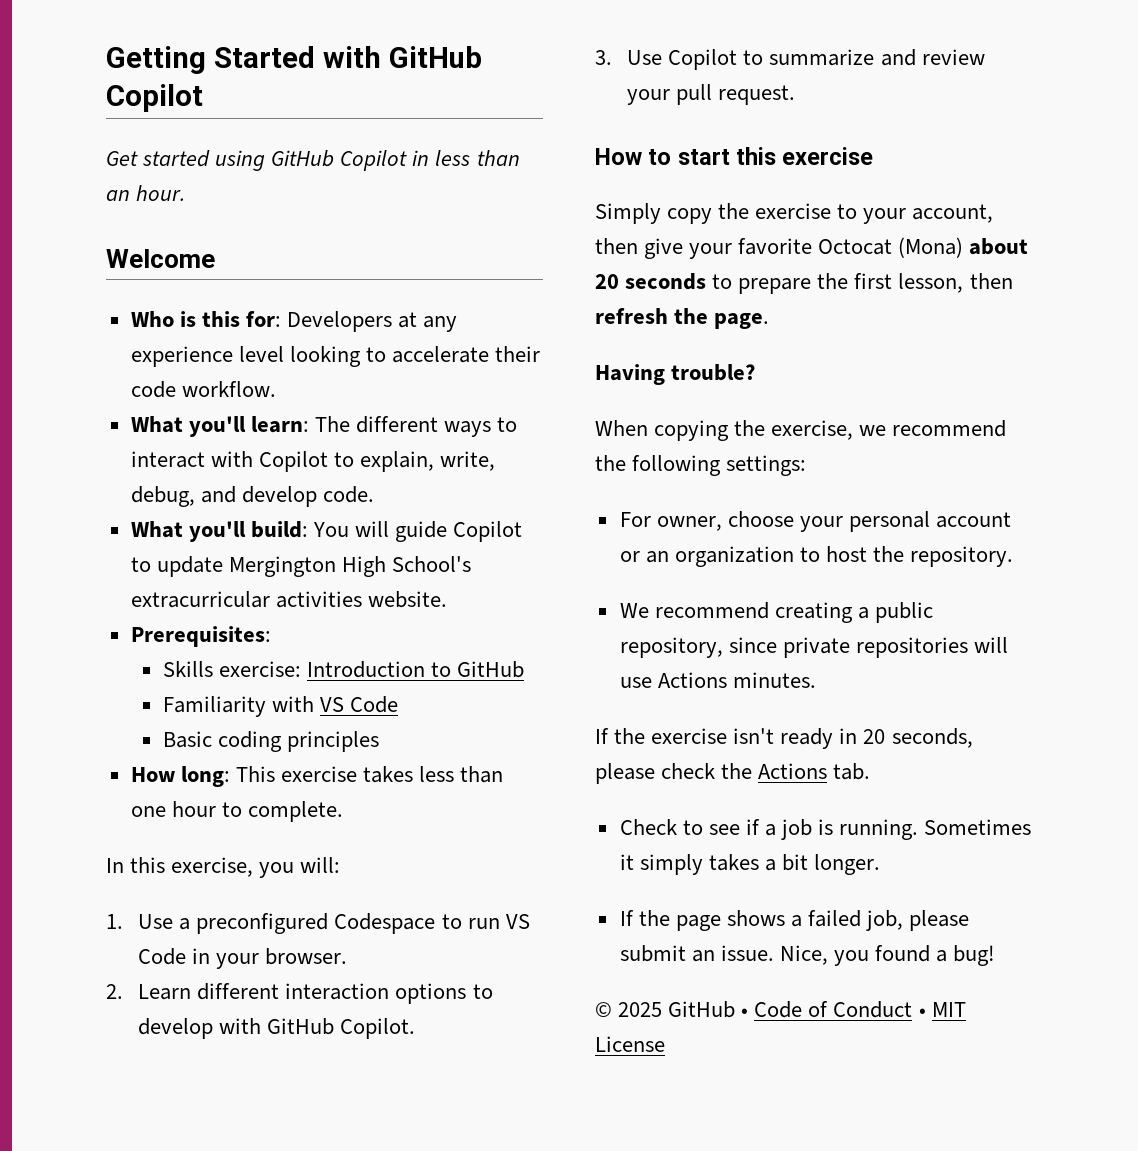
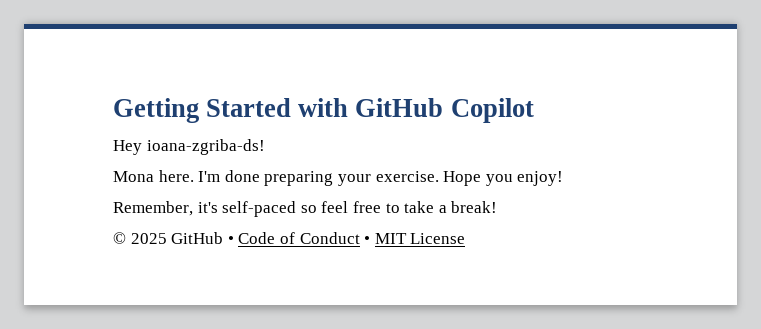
- Get started using GitHub Copilot in less than an hour.
- Welcome
- Who is this for: Developers at any experience level looking to accelerate their code workflow.
- What you'll learn: The different ways to interact with Copilot to explain, write, debug, and develop code.
- What you'll build: You will guide Copilot to update Mergington High School's extracurricular activities website.
- Prerequisites:
- Skills exercise: Introduction to GitHub
- Familiarity with VS Code
- Basic coding principles
- How long: This exercise takes less than one hour to complete.
- In this exercise, you will:
- 1. Use a preconfigured Codespace to run VS Code in your browser.
- 2. Learn different interaction options to develop with GitHub Copilot.
- 3. Use Copilot to summarize and review your pull request.
- How to start this exercise
- Simply copy the exercise to your account, then give your favorite Octocat (Mona) about 20 seconds to prepare the first lesson, then refresh the page.
- Having trouble?
- When copying the exercise, we recommend the following settings:
- For owner, choose your personal account or an organization to host the repository.
- We recommend creating a public repository, since private repositories will use Actions minutes.
- If the exercise isn't ready in 20 seconds, please check the Actions tab.
- Check to see if a job is running. Sometimes it simply takes a bit longer.
- If the page shows a failed job, please submit an issue. Nice, you found a bug!
+ Hey ioana-zgriba-ds!
+ Mona here. I'm done preparing your exercise. Hope you enjoy!
+ Remember, it's self-paced so feel free to take a break!

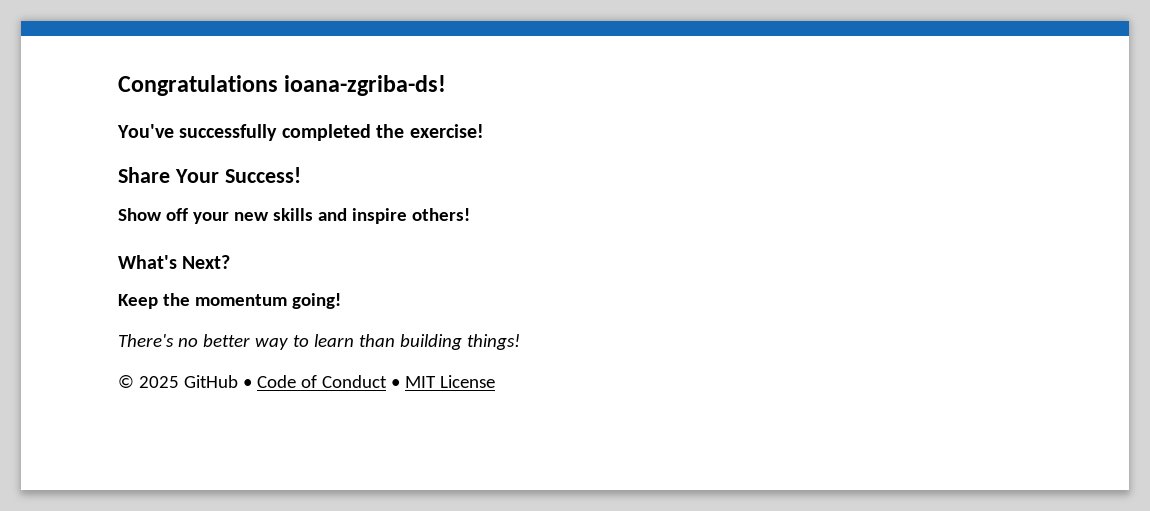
- Getting Started with GitHub Copilot
- Hey ioana-zgriba-ds!
- Mona here. I'm done preparing your exercise. Hope you enjoy!
- Remember, it's self-paced so feel free to take a break!
+ Congratulations ioana-zgriba-ds!
+ You've successfully completed the exercise!
+ Share Your Success!
+ Show off your new skills and inspire others!
+ What's Next?
+ Keep the momentum going!
+ There's no better way to learn than building things!

